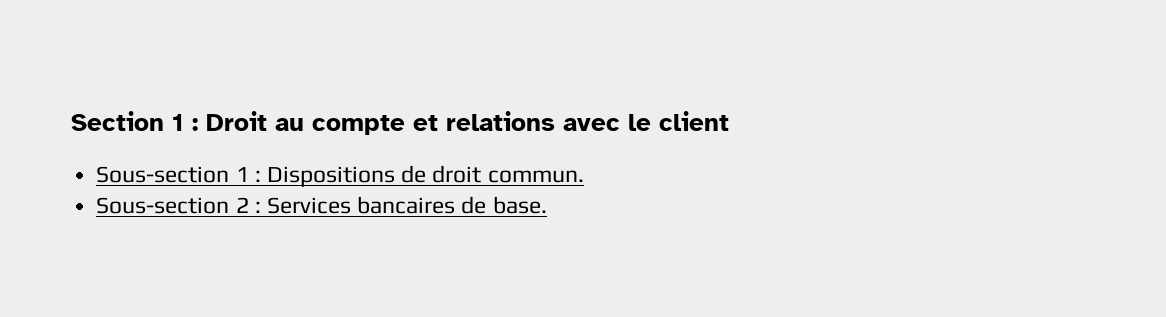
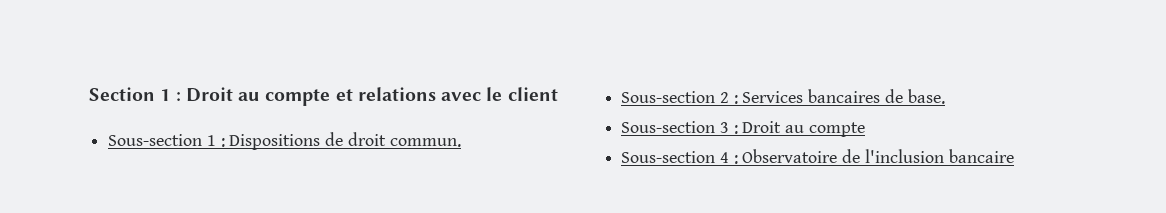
+ Sous-section 3 : Droit au compte
+ Sous-section 4 : Observatoire de l'inclusion bancaire

